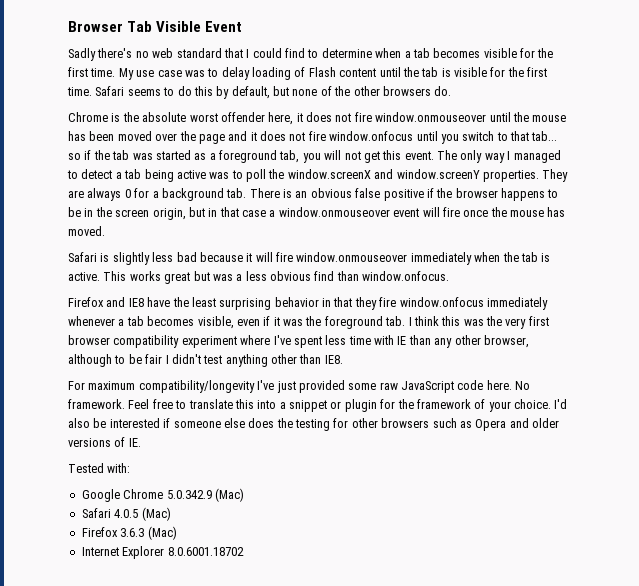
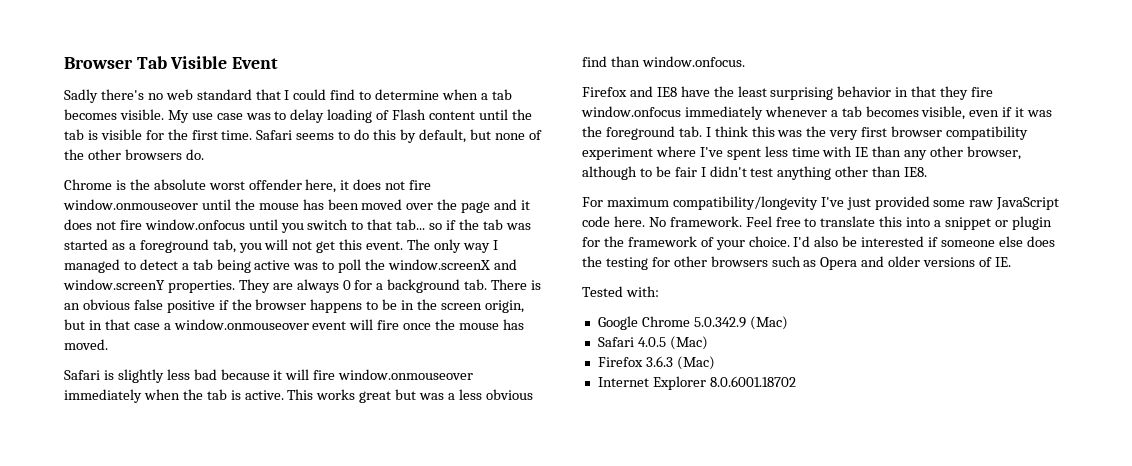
- Sadly there's no web standard that I could find to determine when a tab becomes visible for the first time.
+ Sadly there's no web standard that I could find to determine when a tab becomes visible.

